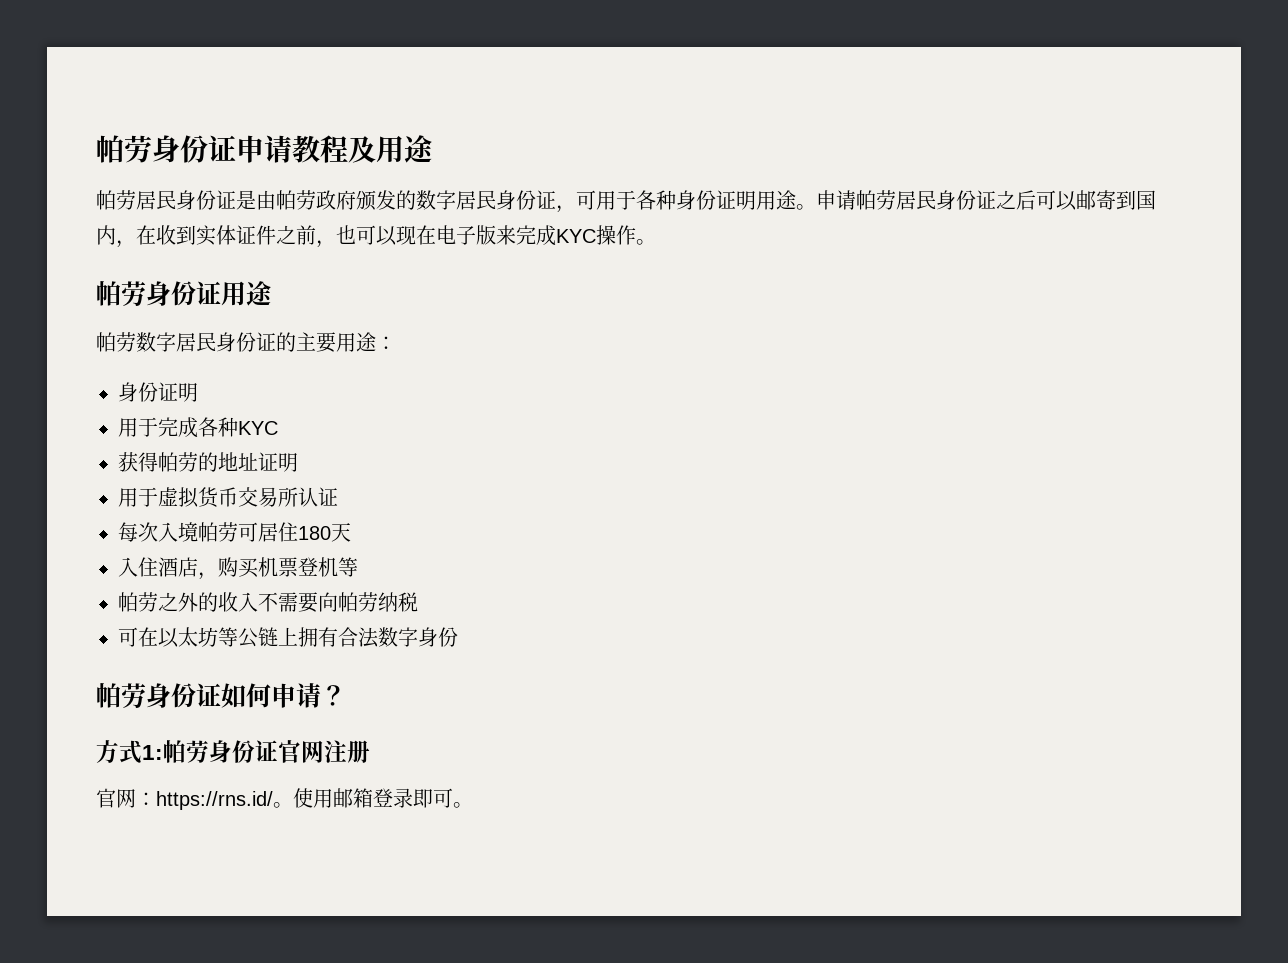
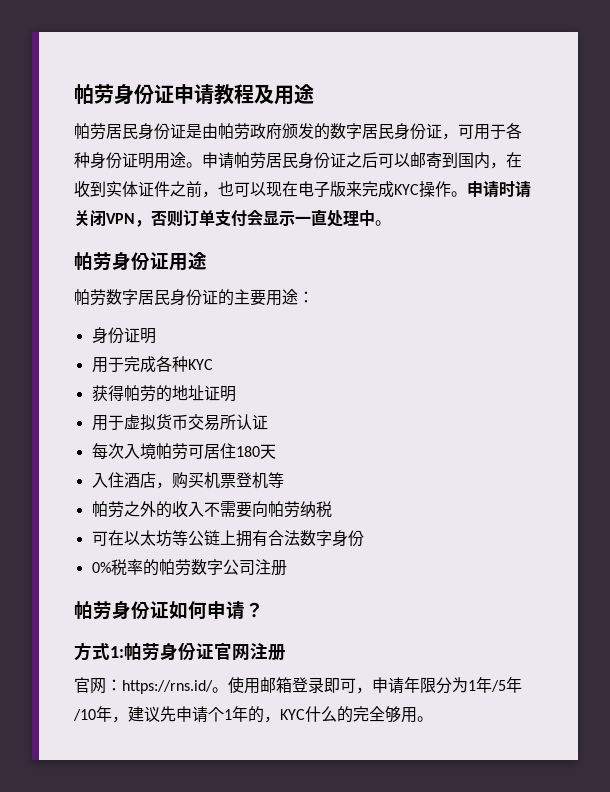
+ 申请时请关闭VPN，否则订单支付会显示一直处理中。
+ 0%税率的帕劳数字公司注册
- 使用邮箱登录即可。
+ 使用邮箱登录即可，申请年限分为1年/5年/10年，建议先申请个1年的，KYC什么的完全够用。

